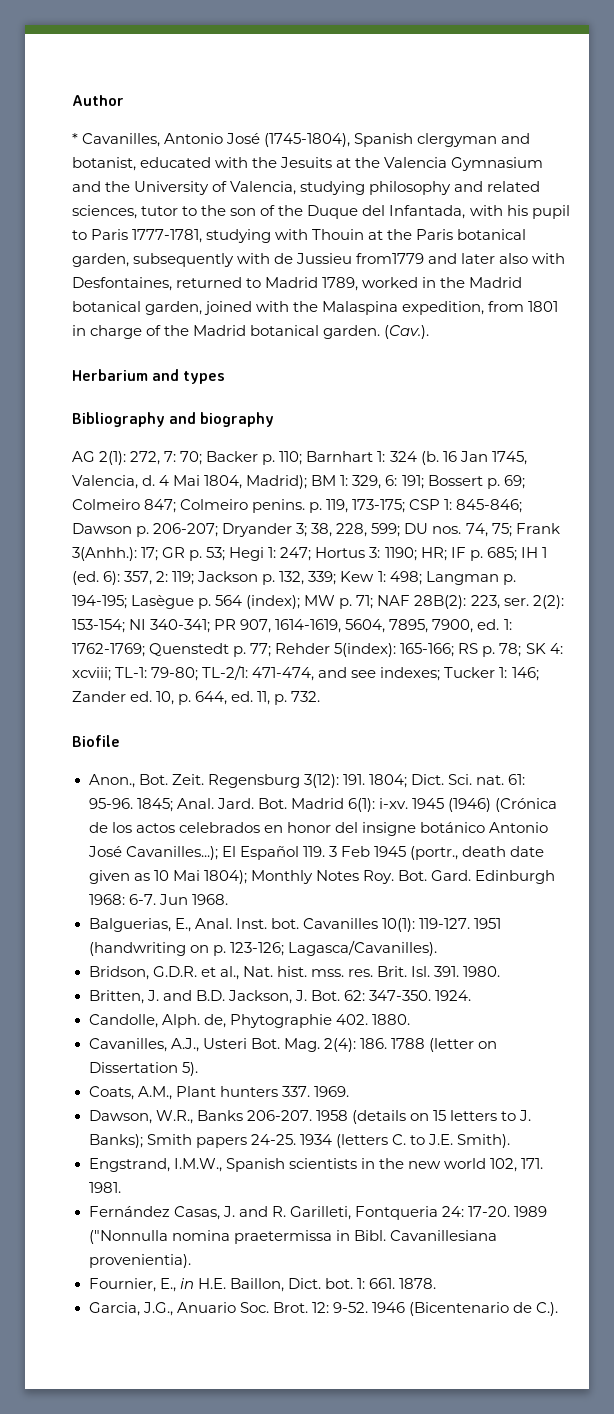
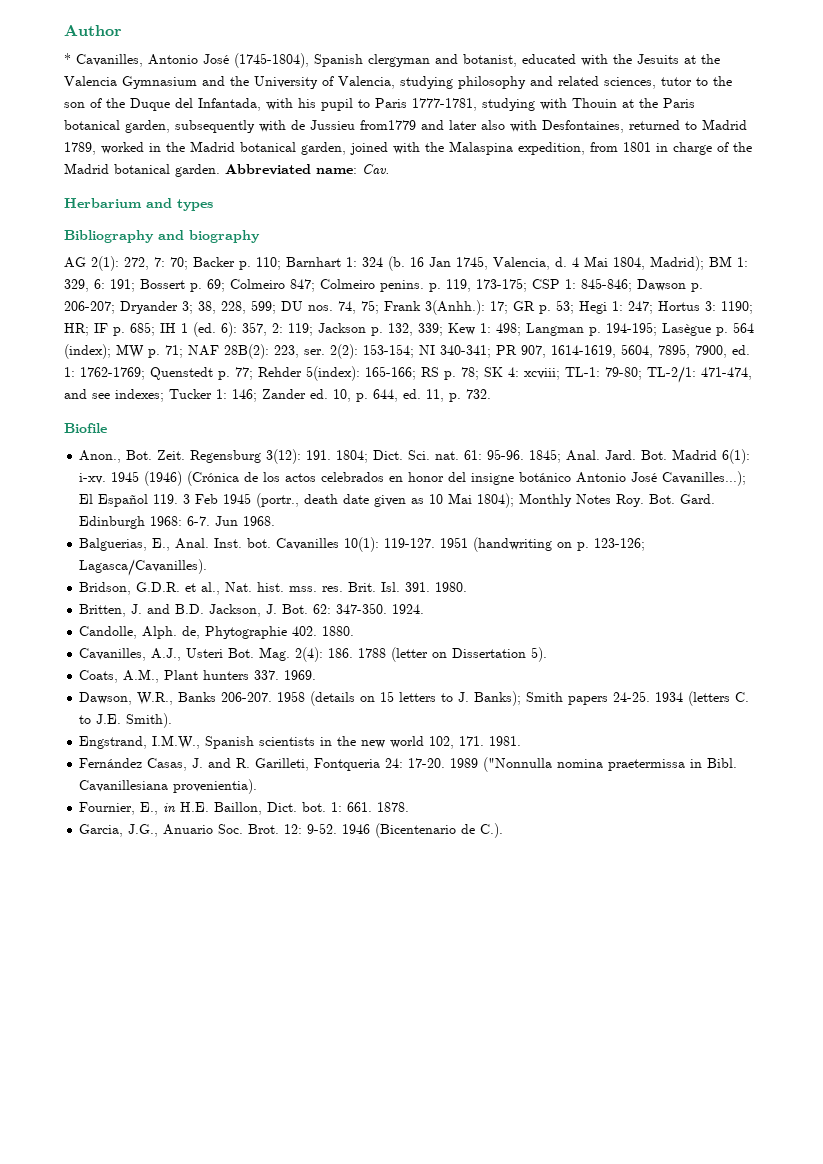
- (Cav.).
+ Abbreviated name: Cav.

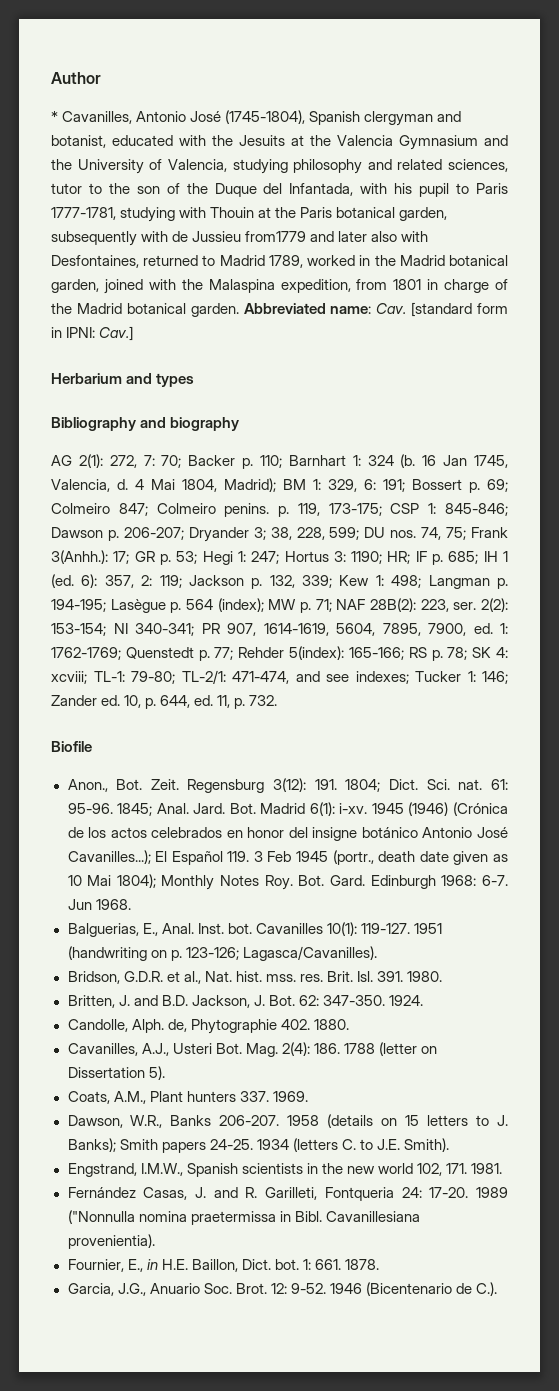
- Abbreviated name: Cav.
+ Abbreviated name: Cav. [standard form in IPNI: Cav.]

